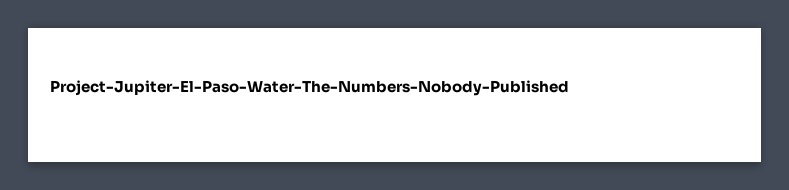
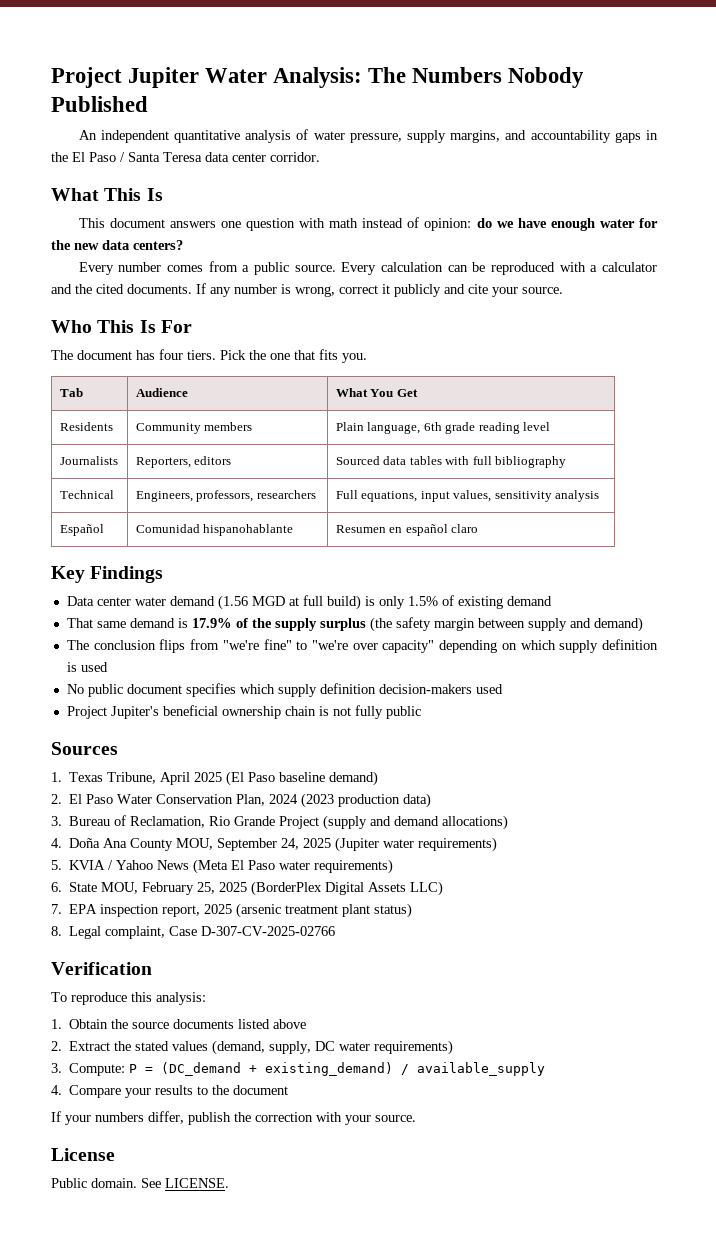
- Project-Jupiter-El-Paso-Water-The-Numbers-Nobody-Published
+ Project Jupiter Water Analysis: The Numbers Nobody Published
+ An independent quantitative analysis of water pressure, supply margins, and accountability gaps in the El Paso / Santa Teresa data center corridor.
+ What This Is
+ This document answers one question with math instead of opinion: do we have enough water for the new data centers?
+ Every number comes from a public source. Every calculation can be reproduced with a calculator and the cited documents. If any number is wrong, correct it publicly and cite your source.
+ Who This Is For
+ The document has four tiers. Pick the one that fits you.
+ Tab | Audience | What You Get
+ Residents | Community members | Plain language, 6th grade reading level
+ Journalists | Reporters, editors | Sourced data tables with full bibliography
+ Technical | Engineers, professors, researchers | Full equations, input values, sensitivity analysis
+ Español | Comunidad hispanohablante | Resumen en español claro
+ Key Findings
+ Data center water demand (1.56 MGD at full build) is only 1.5% of existing demand
+ That same demand is 17.9% of the supply surplus (the safety margin between supply and demand)
+ The conclusion flips from "we're fine" to "we're over capacity" depending on which supply definition is used
+ No public document specifies which supply definition decision-makers used
+ Project Jupiter's beneficial ownership chain is not fully public
+ Sources
+ 1. Texas Tribune, April 2025 (El Paso baseline demand)
+ 2. El Paso Water Conservation Plan, 2024 (2023 production data)
+ 3. Bureau of Reclamation, Rio Grande Project (supply and demand allocations)
+ 4. Doña Ana County MOU, September 24, 2025 (Jupiter water requirements)
+ 5. KVIA / Yahoo News (Meta El Paso water requirements)
+ 6. State MOU, February 25, 2025 (BorderPlex Digital Assets LLC)
+ 7. EPA inspection report, 2025 (arsenic treatment plant status)
+ 8. Legal complaint, Case D-307-CV-2025-02766
+ Verification
+ To reproduce this analysis:
+ 1. Obtain the source documents listed above
+ 2. Extract the stated values (demand, supply, DC water requirements)
+ 3. Compute: P = (DC_demand + existing_demand) / available_supply
+ 4. Compare your results to the document
+ If your numbers differ, publish the correction with your source.
+ License
+ Public domain. See LICENSE.

